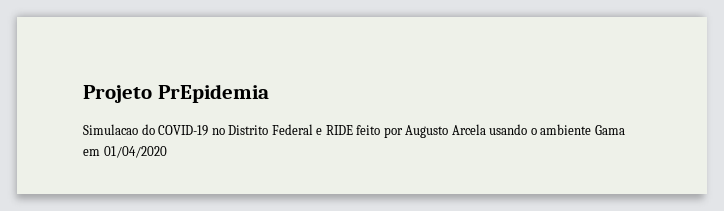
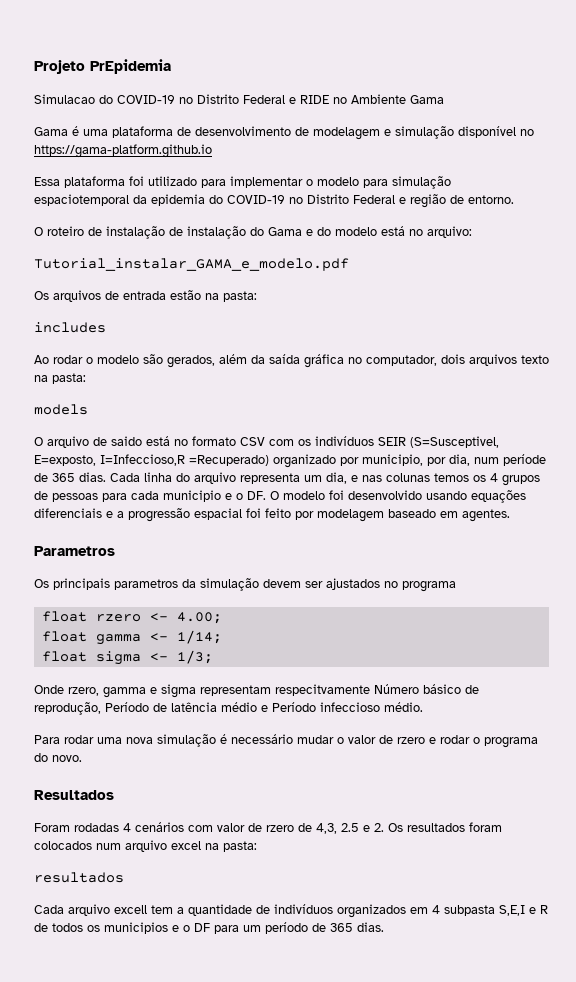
- Simulacao do COVID-19 no Distrito Federal e RIDE feito por Augusto Arcela usando o ambiente Gama em 01/04/2020
+ Simulacao do COVID-19 no Distrito Federal e RIDE no Ambiente Gama
+ Gama é uma plataforma de desenvolvimento de modelagem e simulação disponível no https://gama-platform.github.io
+ Essa plataforma foi utilizado para implementar o modelo para simulação espaciotemporal da epidemia do COVID-19 no Distrito Federal e região de entorno.
+ O roteiro de instalação de instalação do Gama e do modelo está no arquivo:
+ Tutorial_instalar_GAMA_e_modelo.pdf
+ Os arquivos de entrada estão na pasta:
+ includes
+ Ao rodar o modelo são gerados, além da saída gráfica no computador, dois arquivos texto na pasta:
+ models
+ O arquivo de saido está no formato CSV com os indivíduos SEIR (S=Susceptivel, E=exposto, I=Infeccioso,R =Recuperado) organizado por municipio, por dia, num període de 365 dias. Cada linha do arquivo representa um dia, e nas colunas temos os 4 grupos de pessoas para cada municipio e o DF. O modelo foi desenvolvido usando equações diferenciais e a progressão espacial foi feito por modelagem baseado em agentes.
+ Parametros
+ Os principais parametros da simulação devem ser ajustados no programa
+ float rzero <- 4.00;
+ float gamma <- 1/14;
+ float sigma <- 1/3;
+ Onde rzero, gamma e sigma representam respecitvamente Número básico de reprodução, Período de latência médio e Período infeccioso médio.
+ Para rodar uma nova simulação é necessário mudar o valor de rzero e rodar o programa do novo.
+ Resultados
+ Foram rodadas 4 cenários com valor de rzero de 4,3, 2.5 e 2. Os resultados foram colocados num arquivo excel na pasta:
+ resultados
+ Cada arquivo excell tem a quantidade de indivíduos organizados em 4 subpasta S,E,I e R de todos os municipios e o DF para um período de 365 dias.

